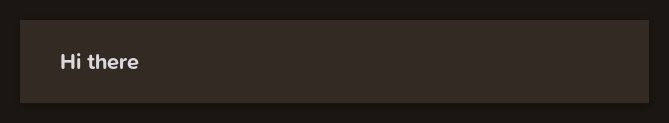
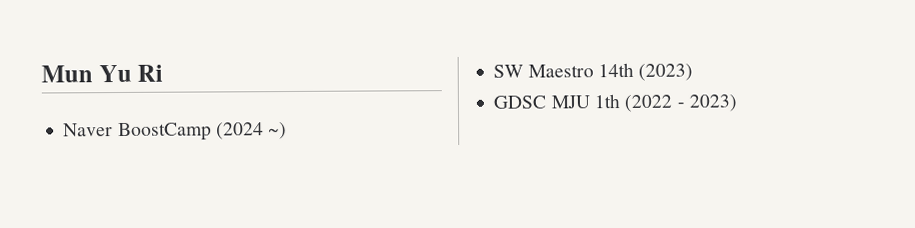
- Hi there
+ Mun Yu Ri
+ Naver BoostCamp (2024 ~)
+ SW Maestro 14th (2023)
+ GDSC MJU 1th (2022 - 2023)

